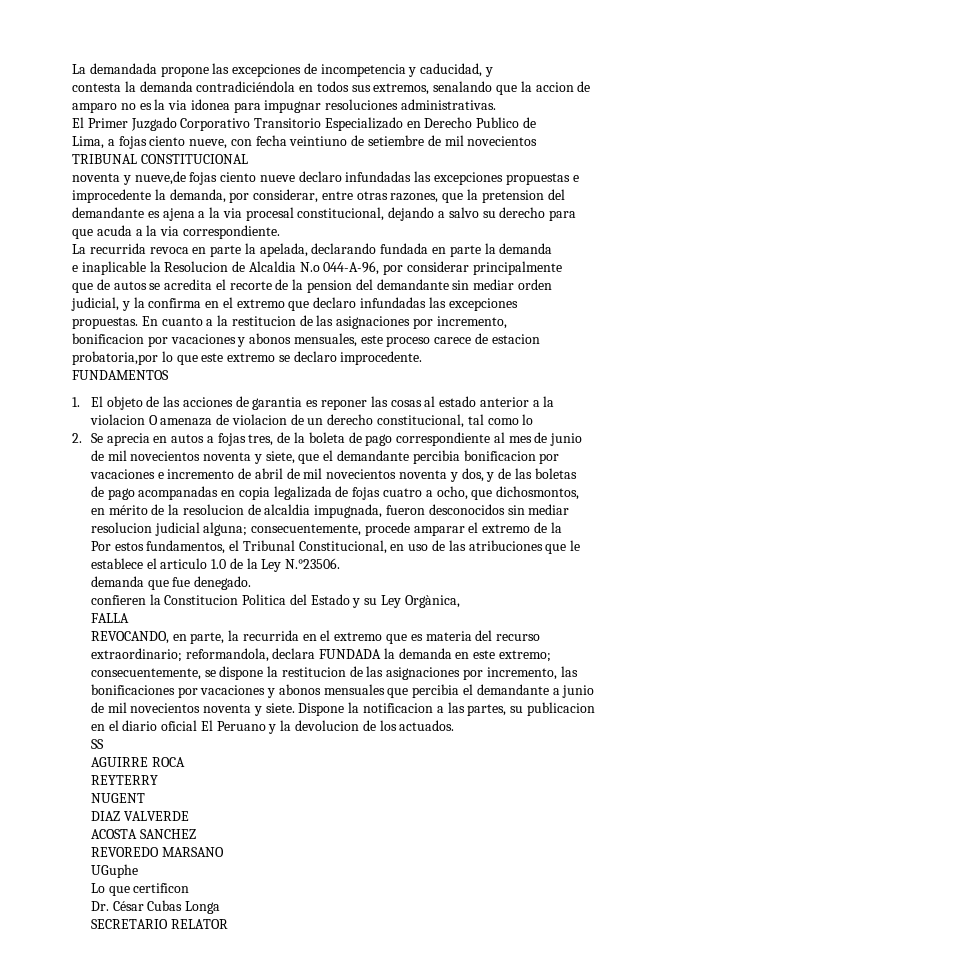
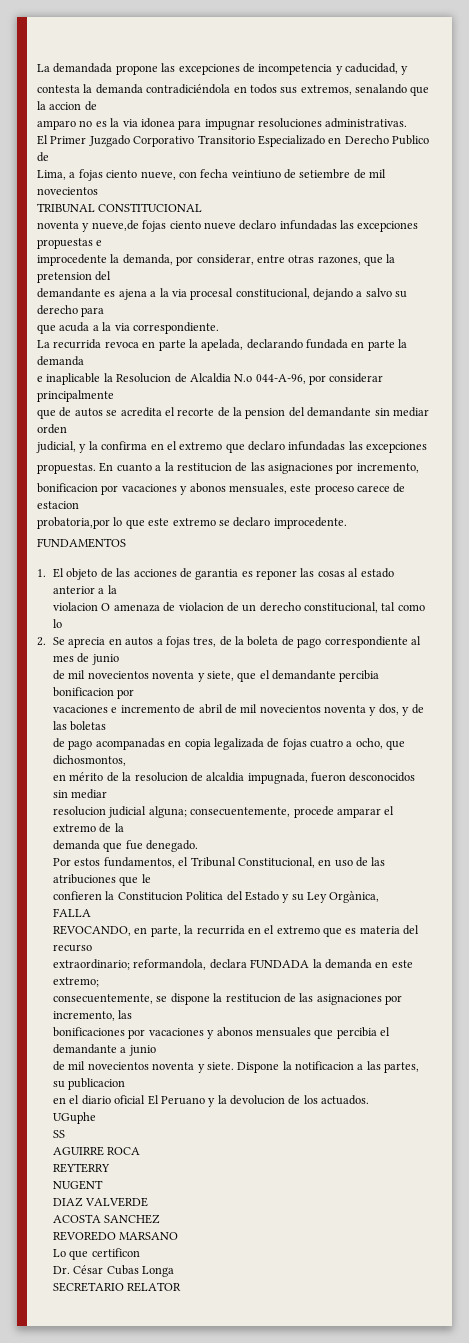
+ demanda que fue denegado.
- establece el articulo 1.0 de la Ley N.°23506.
- demanda que fue denegado.
+ UGuphe
- UGuphe

